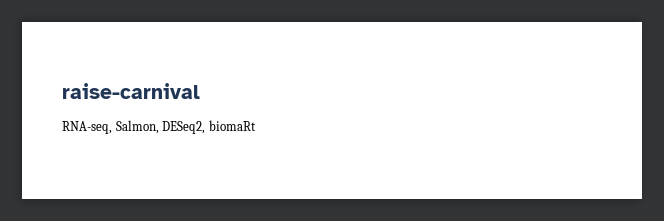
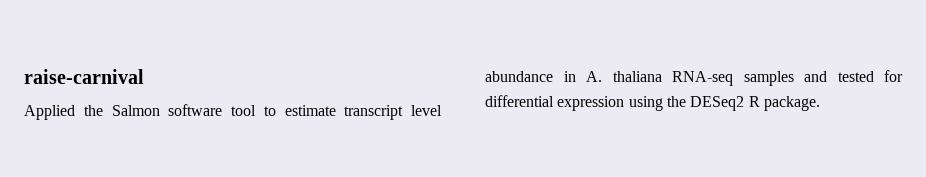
- RNA-seq, Salmon, DESeq2, biomaRt
+ Applied the Salmon software tool to estimate transcript level abundance in A. thaliana RNA-seq samples and tested for differential expression using the DESeq2 R package.

